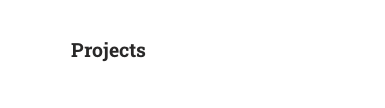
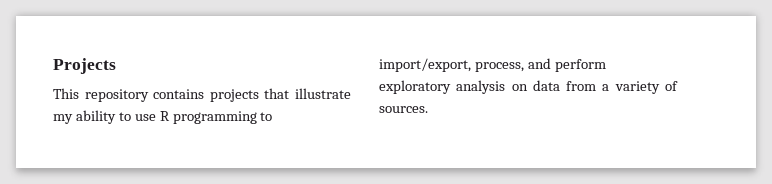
+ This repository contains projects that illustrate my ability to use R programming to import/export, process, and perform exploratory analysis on data from a variety of sources.

